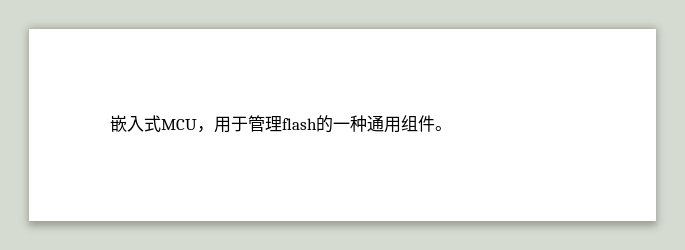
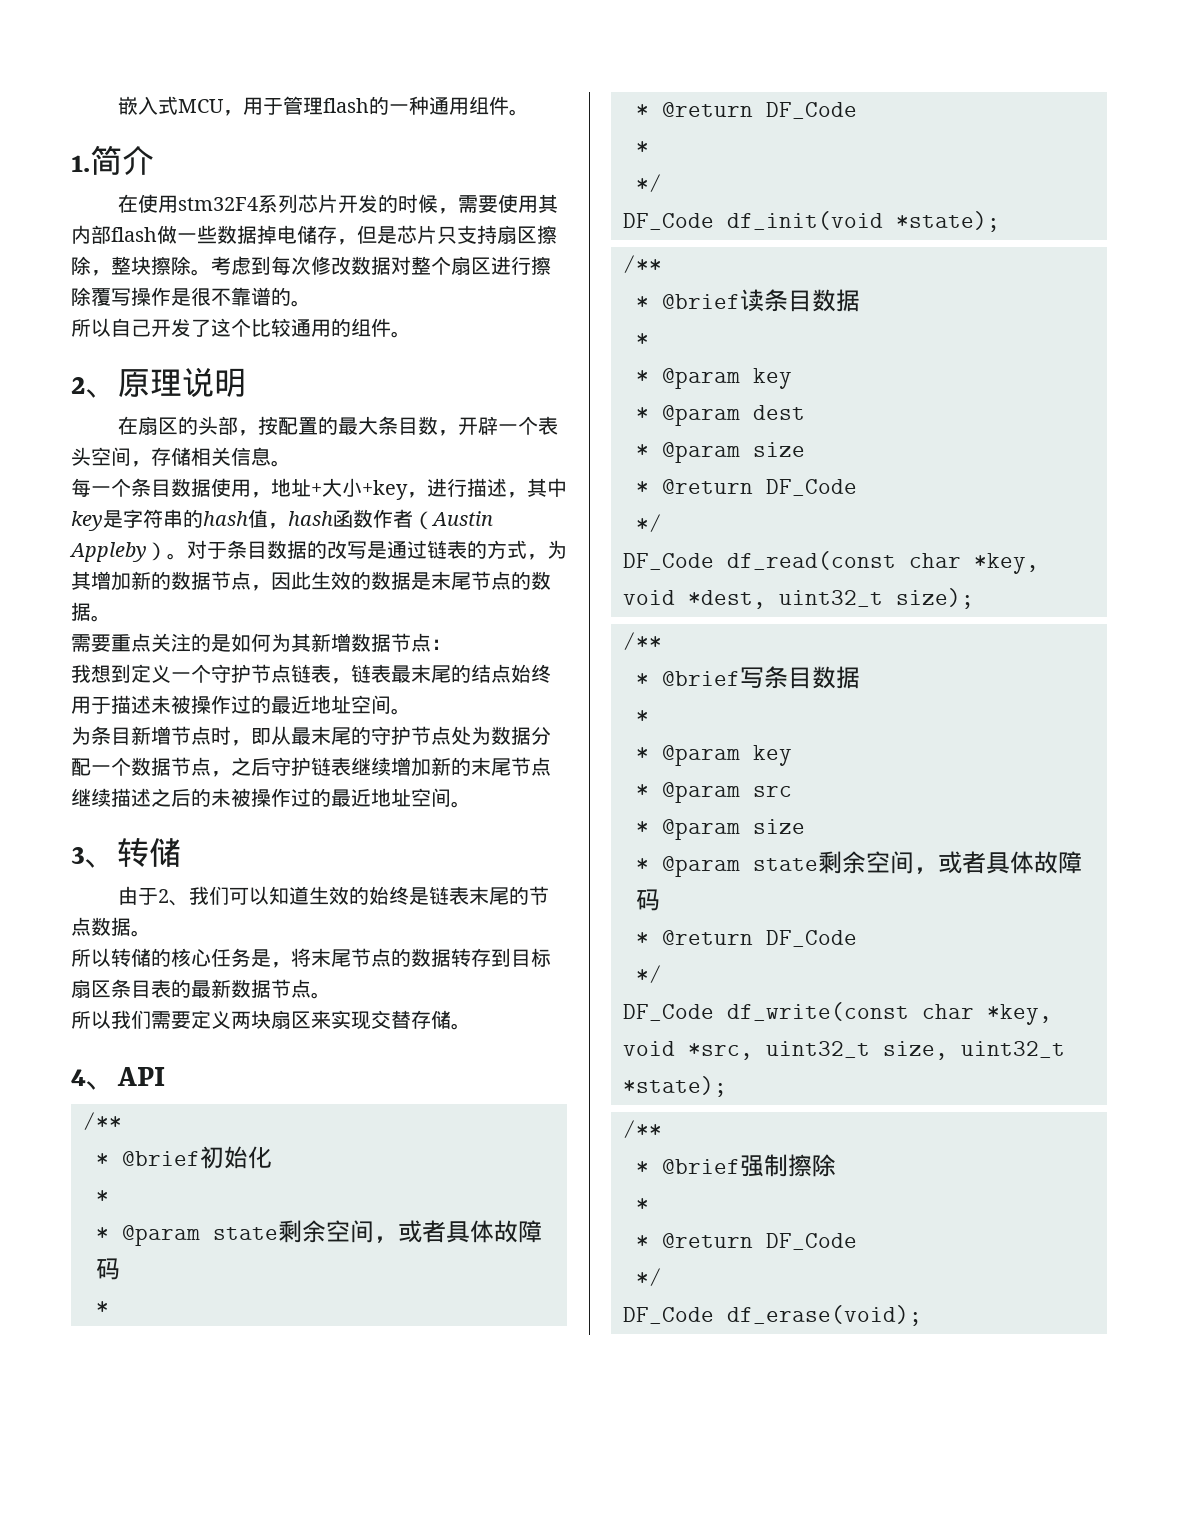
+ 1.简介
+ 在使用stm32F4系列芯片开发的时候，需要使用其内部flash做一些数据掉电储存，但是芯片只支持扇区擦除，整块擦除。考虑到每次修改数据对整个扇区进行擦除覆写操作是很不靠谱的。
+ 所以自己开发了这个比较通用的组件。
+ 2、原理说明
+ 在扇区的头部，按配置的最大条目数，开辟一个表头空间，存储相关信息。
+ 每一个条目数据使用，地址+大小+key，进行描述，其中key是字符串的hash值，hash函数作者（Austin Appleby）。对于条目数据的改写是通过链表的方式，为其增加新的数据节点，因此生效的数据是末尾节点的数据。
+ 需要重点关注的是如何为其新增数据节点：
+ 我想到定义一个守护节点链表，链表最末尾的结点始终用于描述未被操作过的最近地址空间。
+ 为条目新增节点时，即从最末尾的守护节点处为数据分配一个数据节点，之后守护链表继续增加新的末尾节点继续描述之后的未被操作过的最近地址空间。
+ 3、转储
+ 由于2、我们可以知道生效的始终是链表末尾的节点数据。
+ 所以转储的核心任务是，将末尾节点的数据转存到目标扇区条目表的最新数据节点。
+ 所以我们需要定义两块扇区来实现交替存储。
+ 4、API
+ /**
+ * @brief初始化
+ *
+ * @param state剩余空间，或者具体故障码
+ *
+ * @return DF_Code
+ *
+ */
+ DF_Code df_init(void *state);
+ /**
+ * @brief读条目数据
+ *
+ * @param key
+ * @param dest
+ * @param size
+ * @return DF_Code
+ */
+ DF_Code df_read(const char *key, void *dest, uint32_t size);
+ /**
+ * @brief写条目数据
+ *
+ * @param key
+ * @param src
+ * @param size
+ * @param state剩余空间，或者具体故障码
+ * @return DF_Code
+ */
+ DF_Code df_write(const char *key, void *src, uint32_t size, uint32_t *state);
+ /**
+ * @brief强制擦除
+ *
+ * @return DF_Code
+ */
+ DF_Code df_erase(void);

